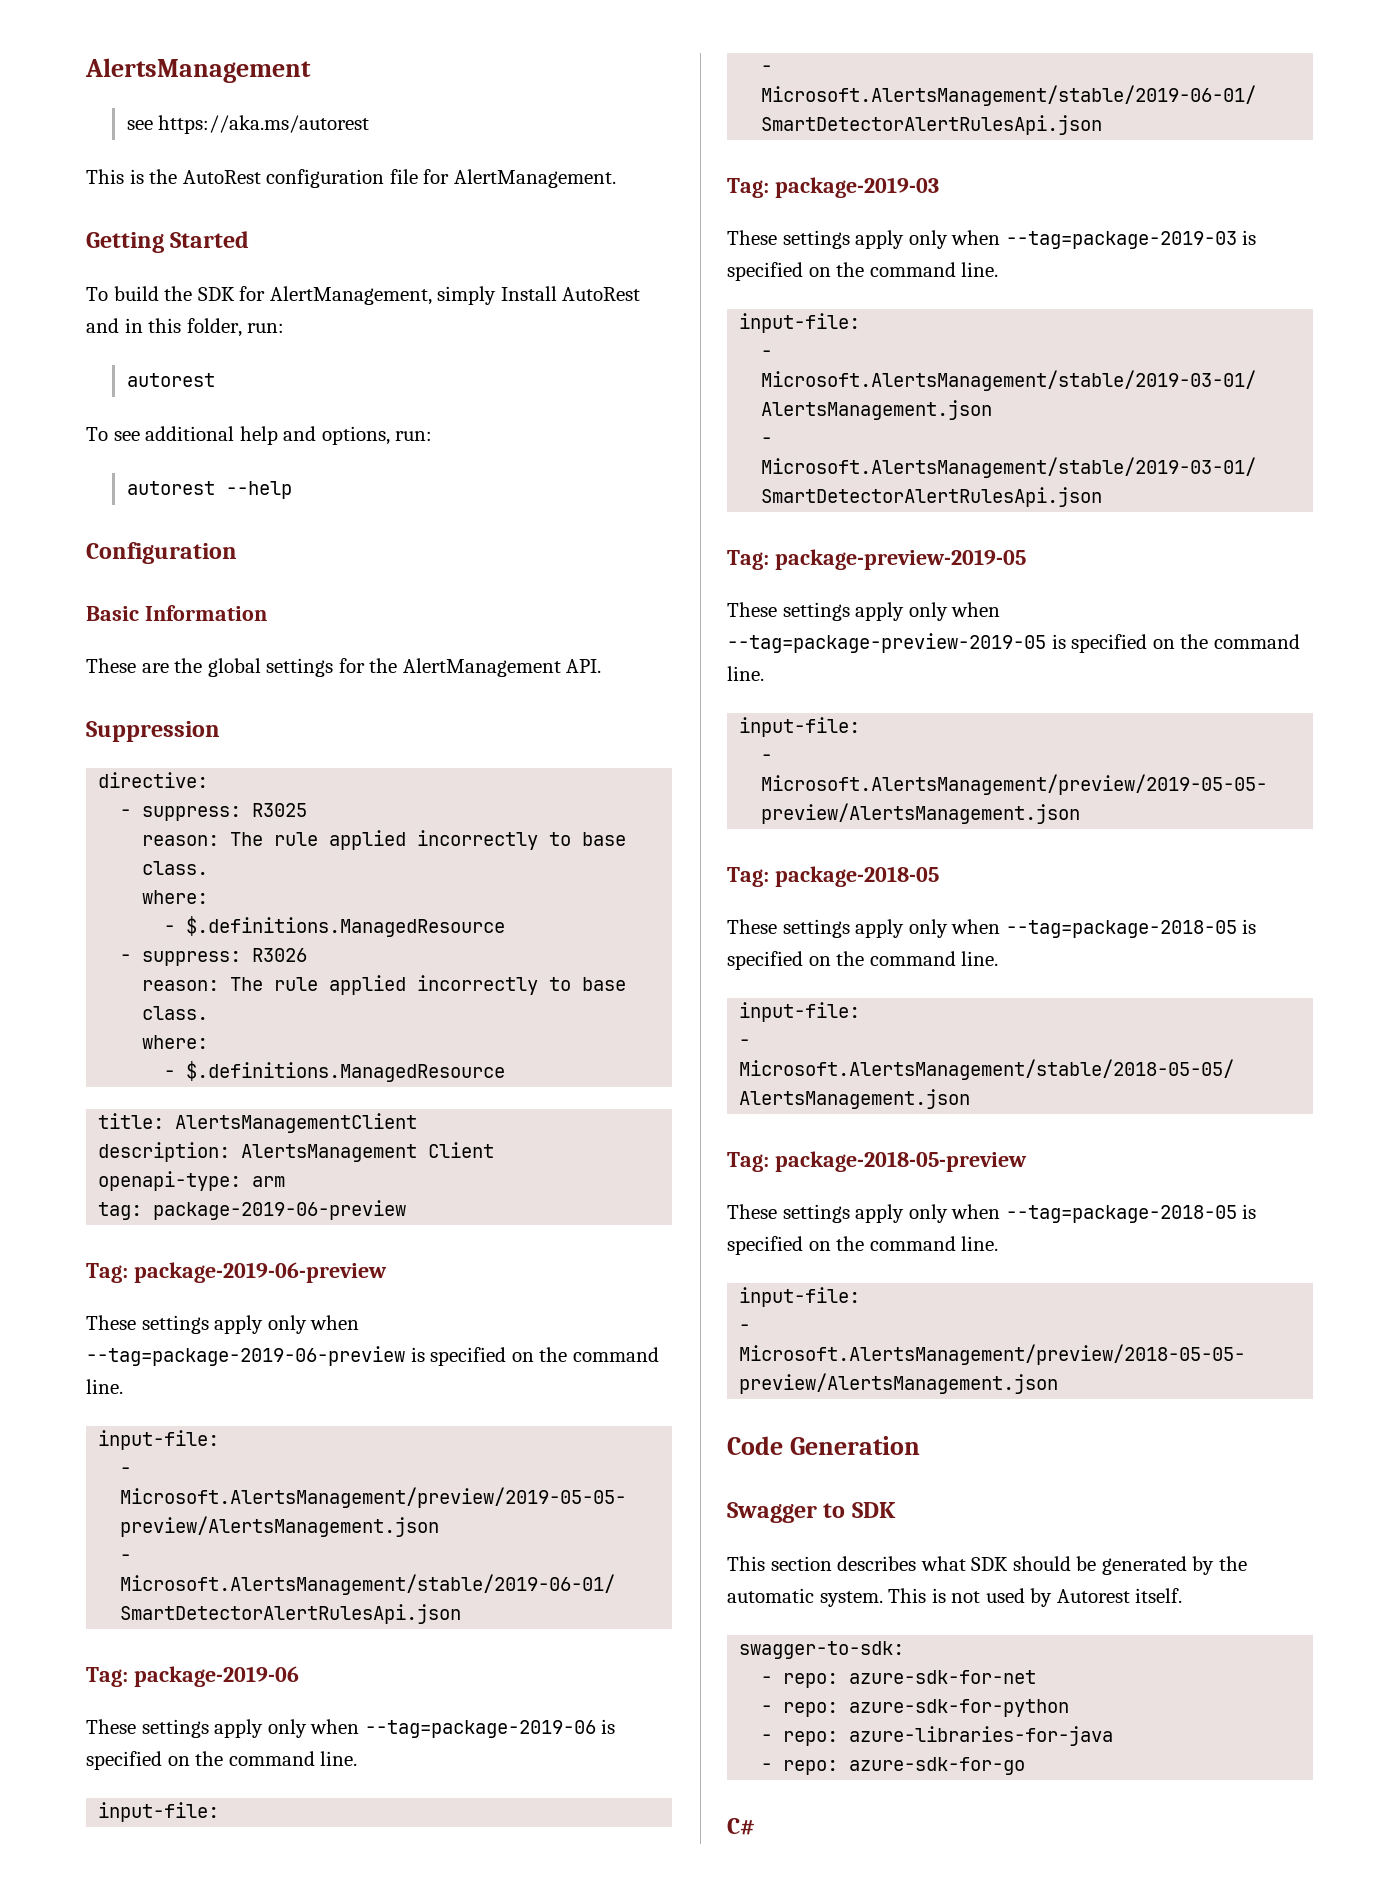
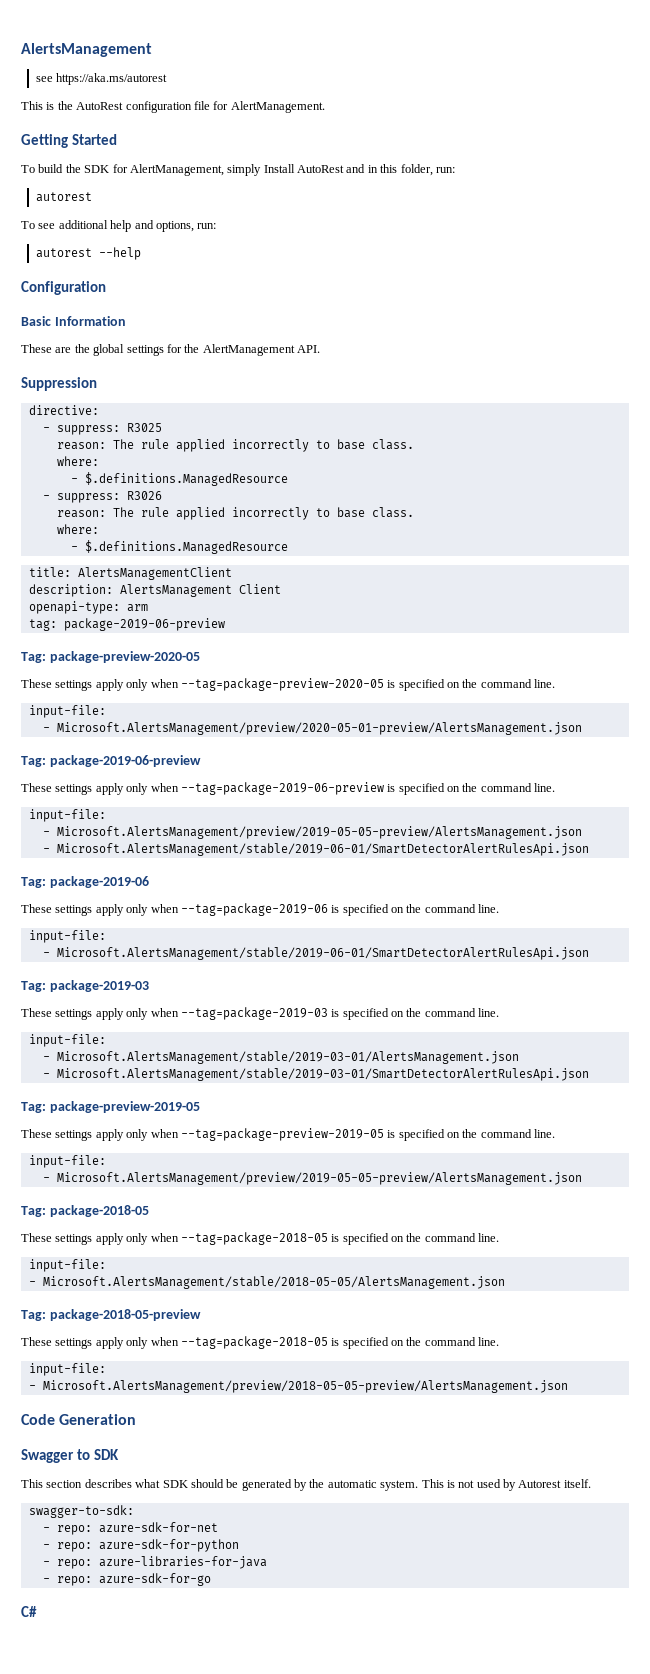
+ Tag: package-preview-2020-05
+ These settings apply only when --tag=package-preview-2020-05 is specified on the command line.
+ input-file:
+ - Microsoft.AlertsManagement/preview/2020-05-01-preview/AlertsManagement.json

